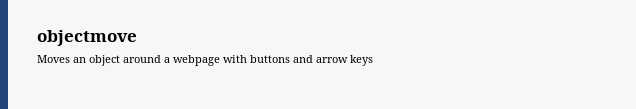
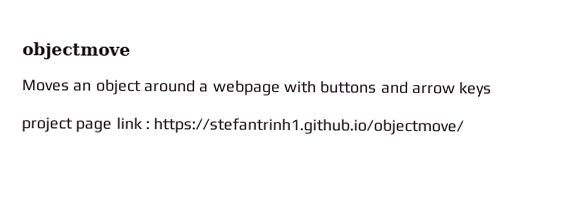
+ project page link : https://stefantrinh1.github.io/objectmove/

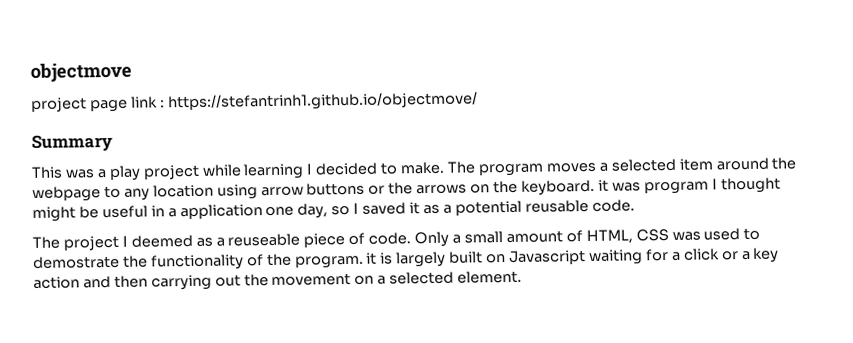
- Moves an object around a webpage with buttons and arrow keys
+ Summary
+ This was a play project while learning I decided to make. The program moves a selected item around the webpage to any location using arrow buttons or the arrows on the keyboard. it was program I thought might be useful in a application one day, so I saved it as a potential reusable code.
+ The project I deemed as a reuseable piece of code. Only a small amount of HTML, CSS was used to demostrate the functionality of the program. it is largely built on Javascript waiting for a click or a key action and then carrying out the movement on a selected element.

